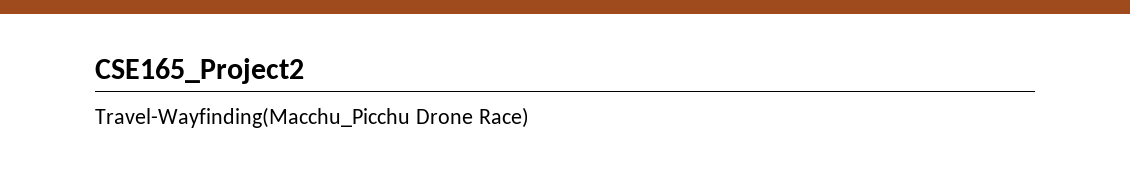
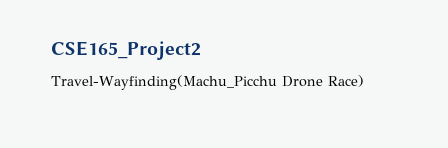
- Travel-Wayfinding(Macchu_Picchu Drone Race)
+ Travel-Wayfinding(Machu_Picchu Drone Race)

